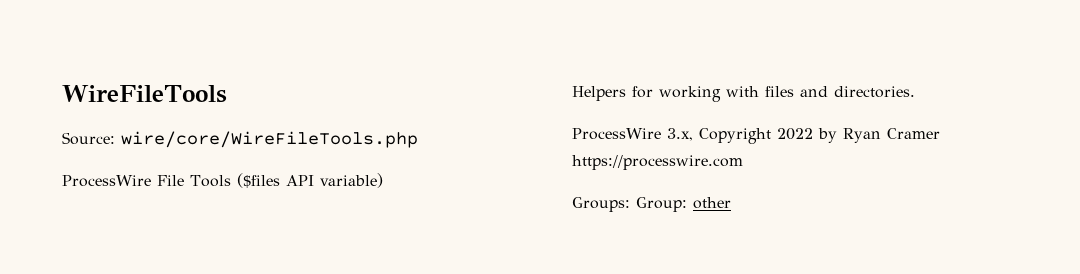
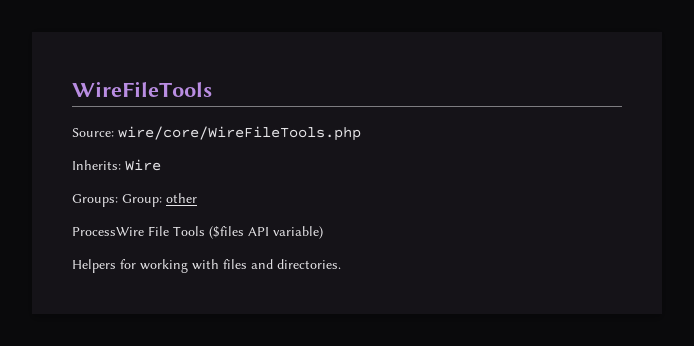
+ Inherits: Wire
+ Groups: Group: other
- ProcessWire 3.x, Copyright 2022 by Ryan Cramer https://processwire.com
- Groups: Group: other

